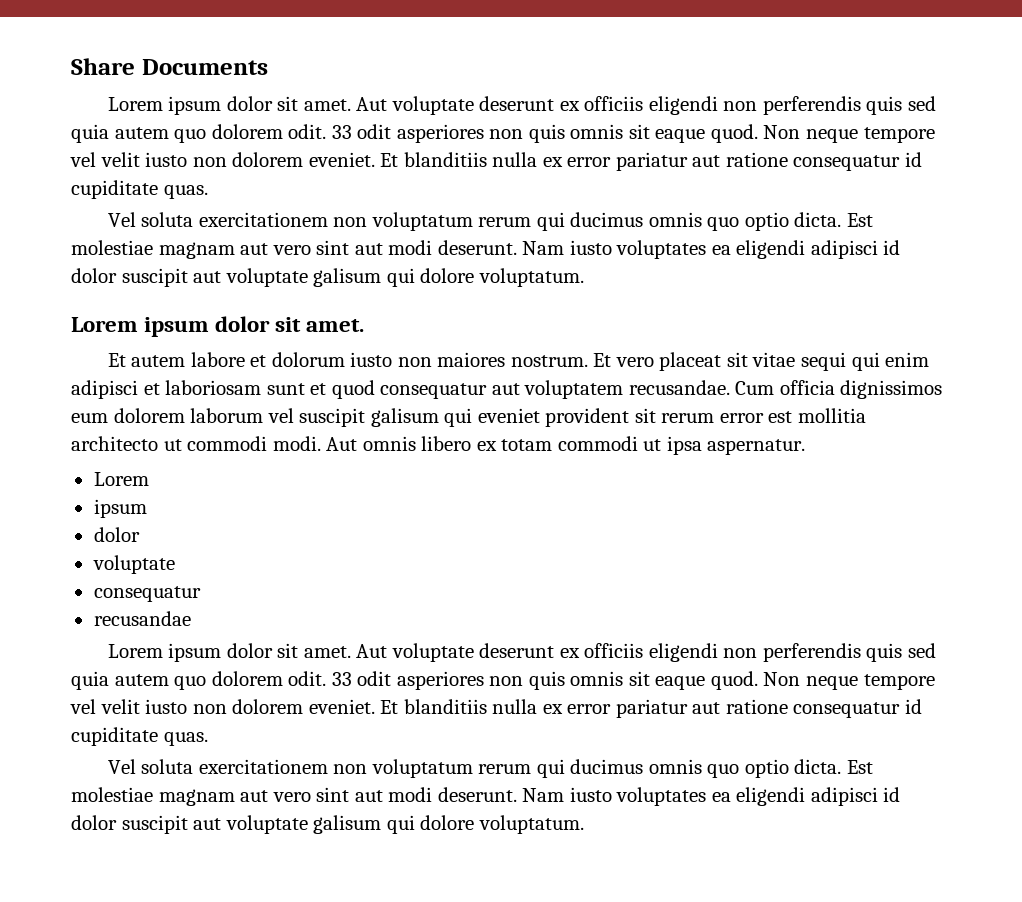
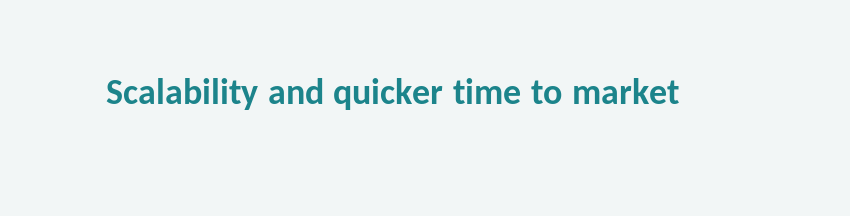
- Share Documents
- Lorem ipsum dolor sit amet. Aut voluptate deserunt ex officiis eligendi non perferendis quis sed quia autem quo dolorem odit. 33 odit asperiores non quis omnis sit eaque quod. Non neque tempore vel velit iusto non dolorem eveniet. Et blanditiis nulla ex error pariatur aut ratione consequatur id cupiditate quas.
- Vel soluta exercitationem non voluptatum rerum qui ducimus omnis quo optio dicta. Est molestiae magnam aut vero sint aut modi deserunt. Nam iusto voluptates ea eligendi adipisci id dolor suscipit aut voluptate galisum qui dolore voluptatum.
- Lorem ipsum dolor sit amet.
- Et autem labore et dolorum iusto non maiores nostrum. Et vero placeat sit vitae sequi qui enim adipisci et laboriosam sunt et quod consequatur aut voluptatem recusandae. Cum officia dignissimos eum dolorem laborum vel suscipit galisum qui eveniet provident sit rerum error est mollitia architecto ut commodi modi. Aut omnis libero ex totam commodi ut ipsa aspernatur.
- Lorem
- ipsum
- dolor
- voluptate
- consequatur
- recusandae
- Lorem ipsum dolor sit amet. Aut voluptate deserunt ex officiis eligendi non perferendis quis sed quia autem quo dolorem odit. 33 odit asperiores non quis omnis sit eaque quod. Non neque tempore vel velit iusto non dolorem eveniet. Et blanditiis nulla ex error pariatur aut ratione consequatur id cupiditate quas.
- Vel soluta exercitationem non voluptatum rerum qui ducimus omnis quo optio dicta. Est molestiae magnam aut vero sint aut modi deserunt. Nam iusto voluptates ea eligendi adipisci id dolor suscipit aut voluptate galisum qui dolore voluptatum.
+ Scalability and quicker time to market

